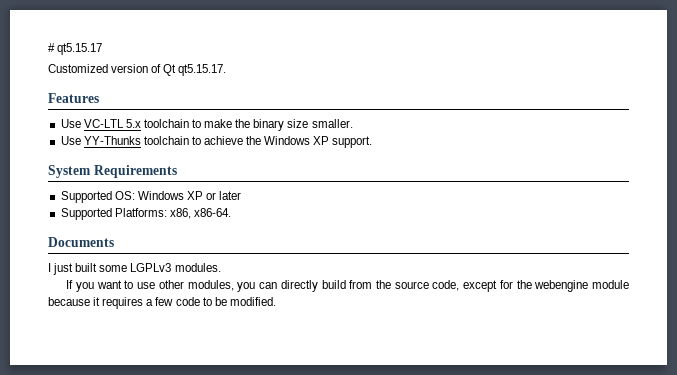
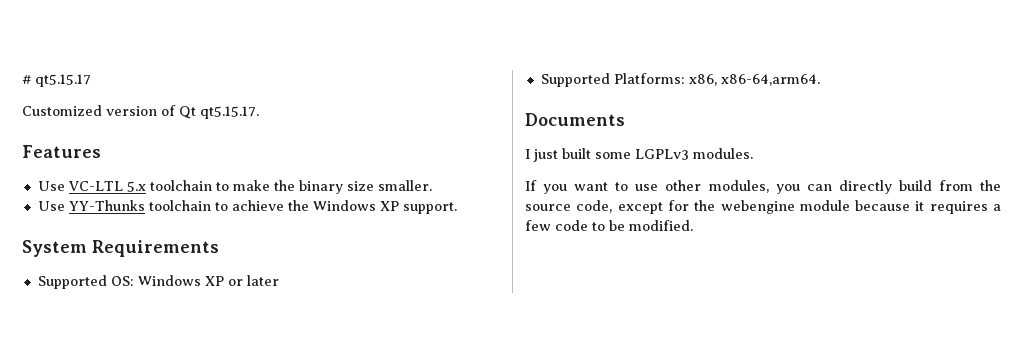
- Supported Platforms: x86, x86-64.
+ Supported Platforms: x86, x86-64,arm64.

